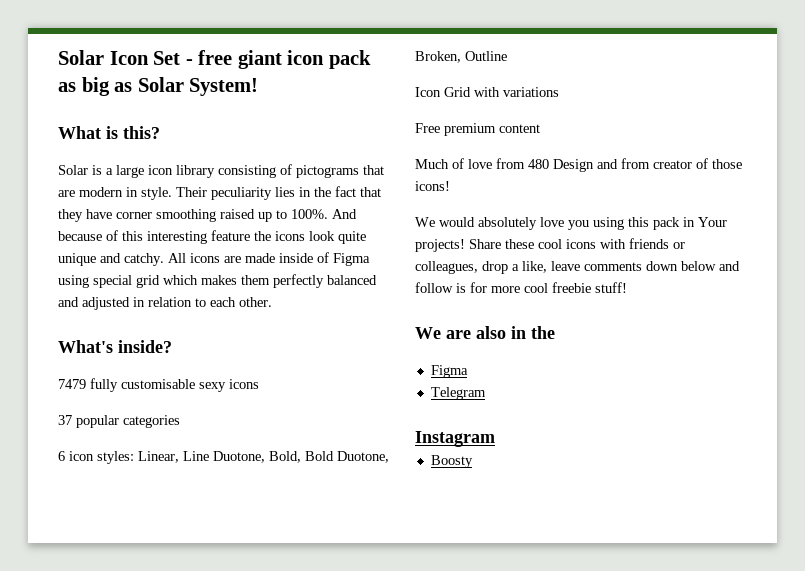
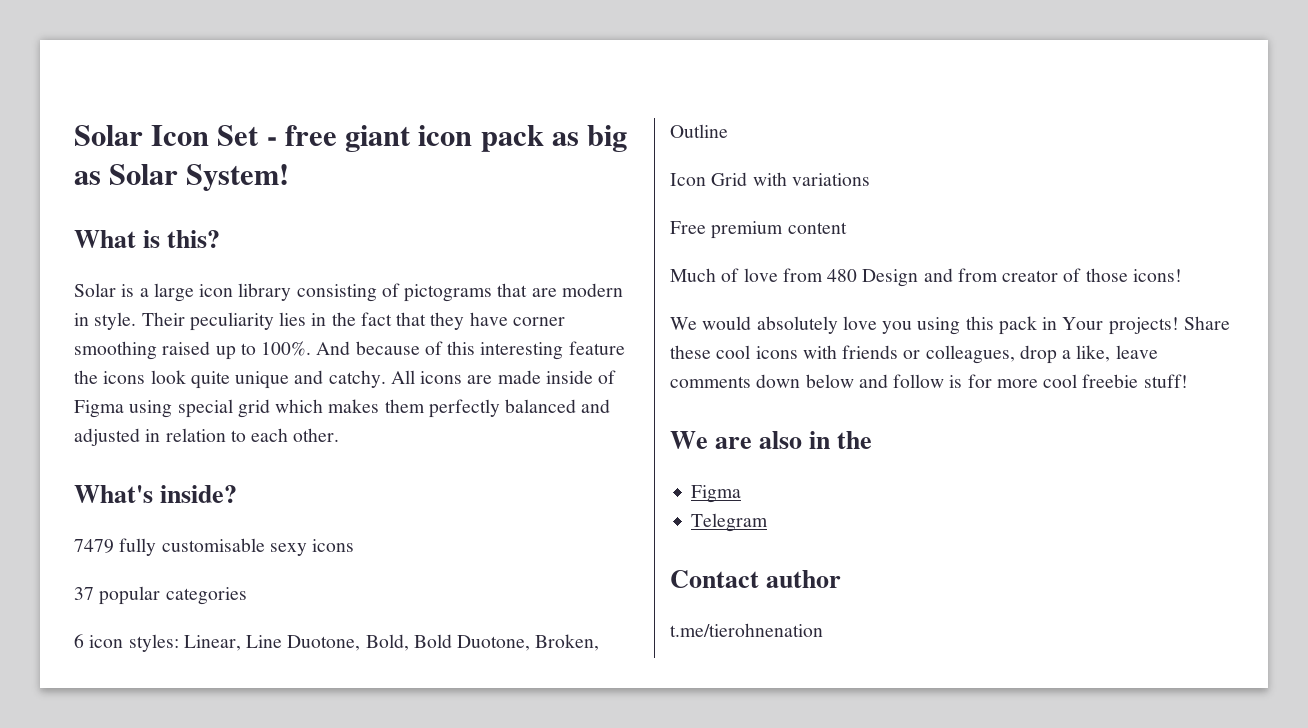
- Instagram
- Boosty
+ Contact author
+ t.me/tierohnenation

